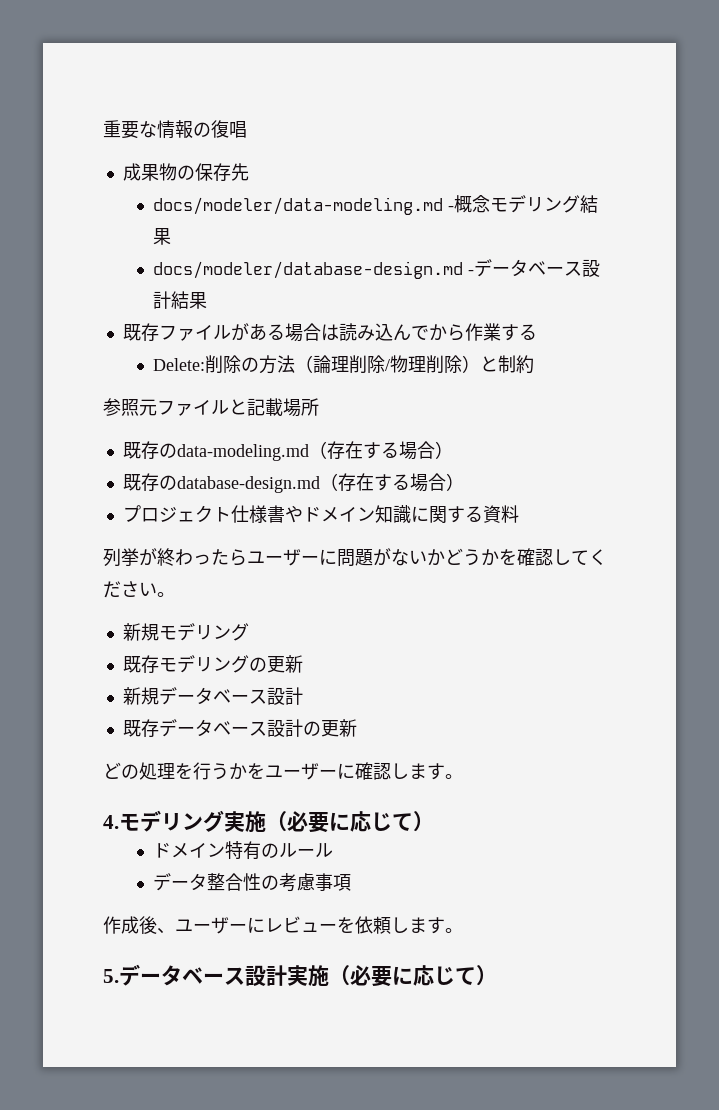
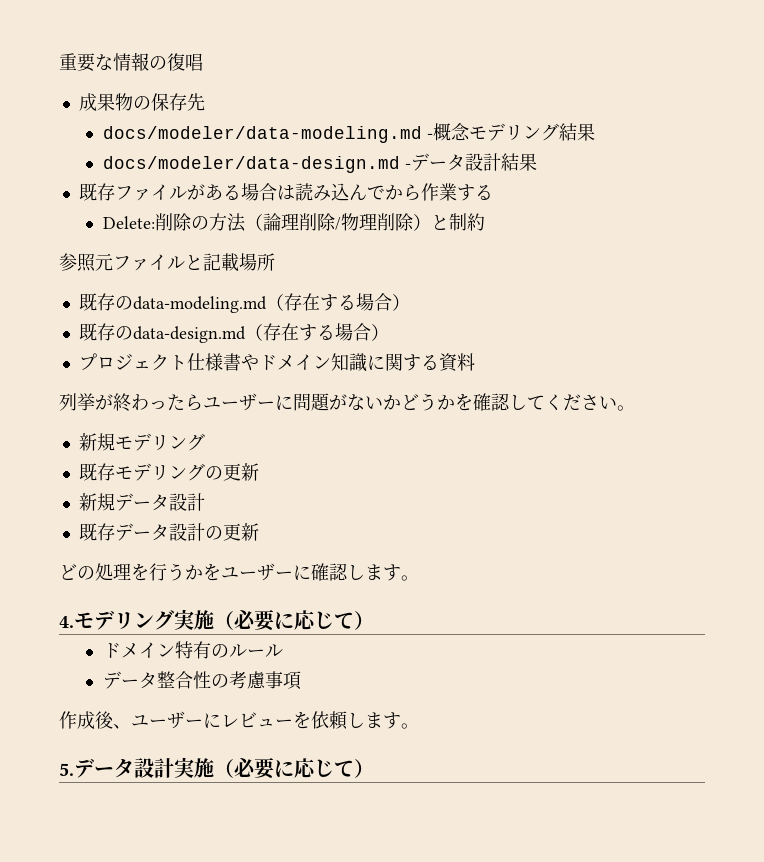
- docs/modeler/database-design.md -データベース設計結果
+ docs/modeler/data-design.md -データ設計結果
- 既存のdatabase-design.md（存在する場合）
+ 既存のdata-design.md（存在する場合）
- 新規データベース設計
+ 新規データ設計
- 既存データベース設計の更新
+ 既存データ設計の更新
- 5.データベース設計実施（必要に応じて）
+ 5.データ設計実施（必要に応じて）

